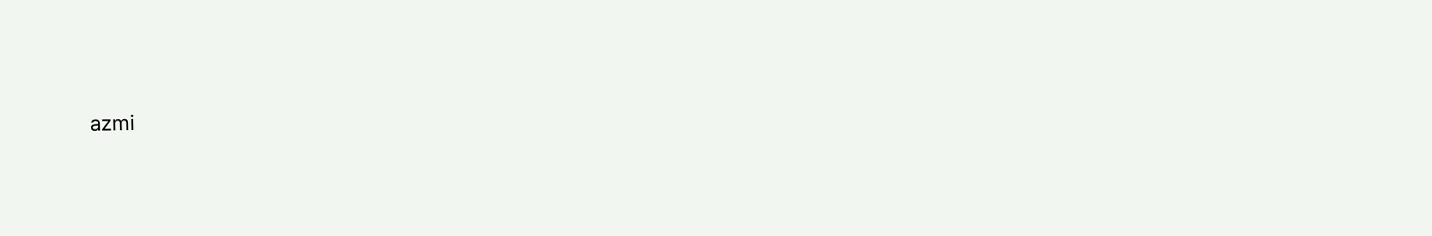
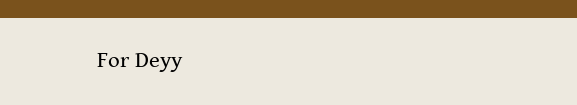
- azmi
+ For Deyy

